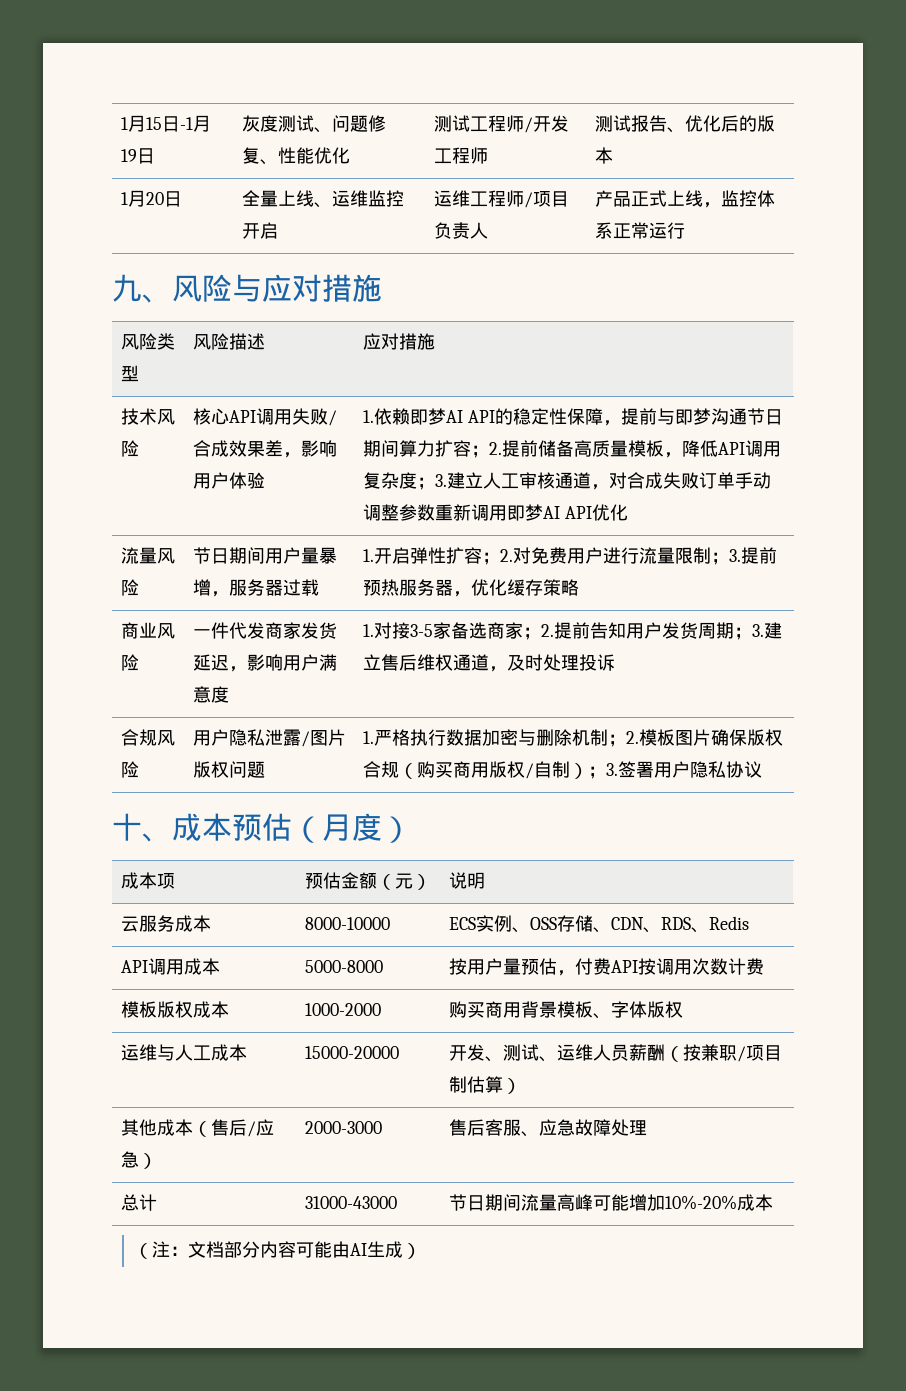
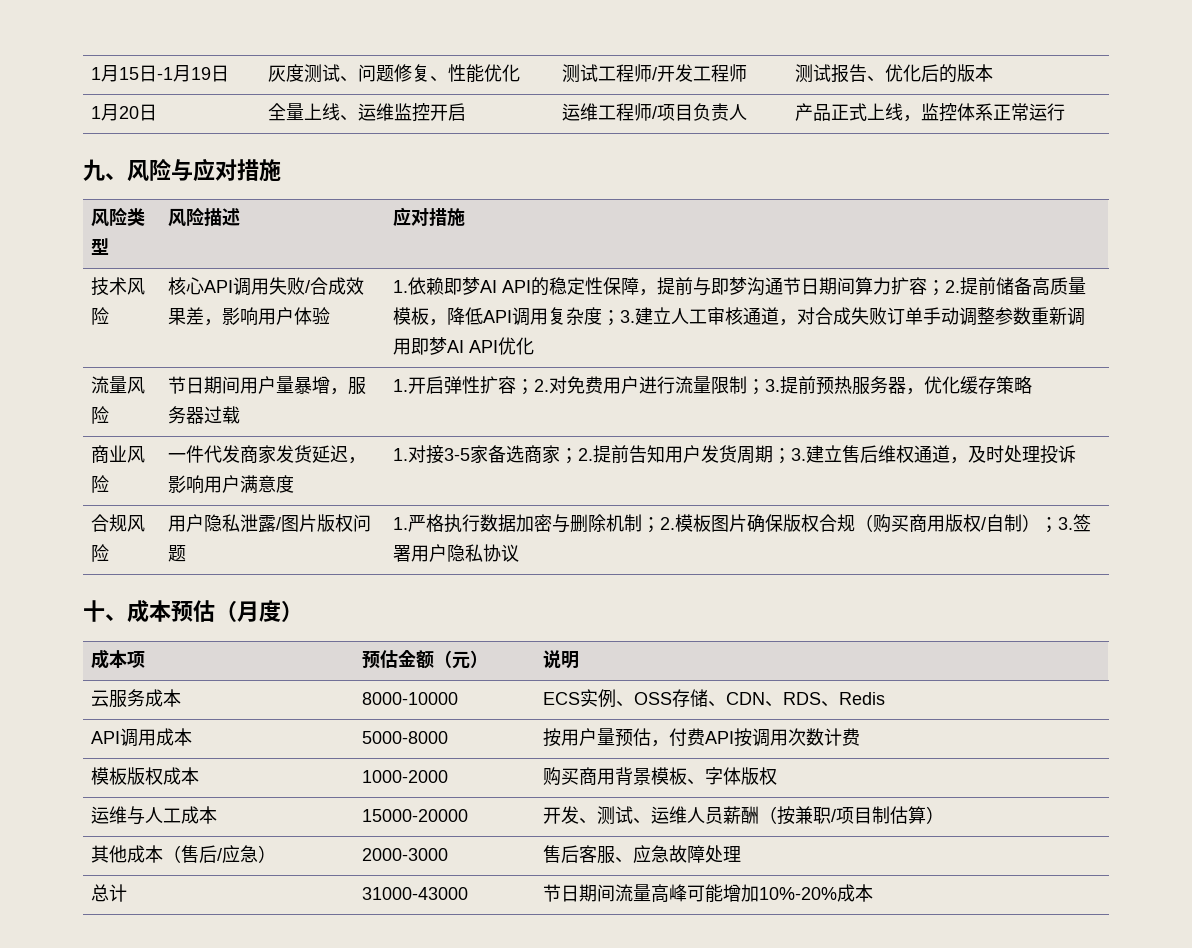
- （注：文档部分内容可能由AI生成）

